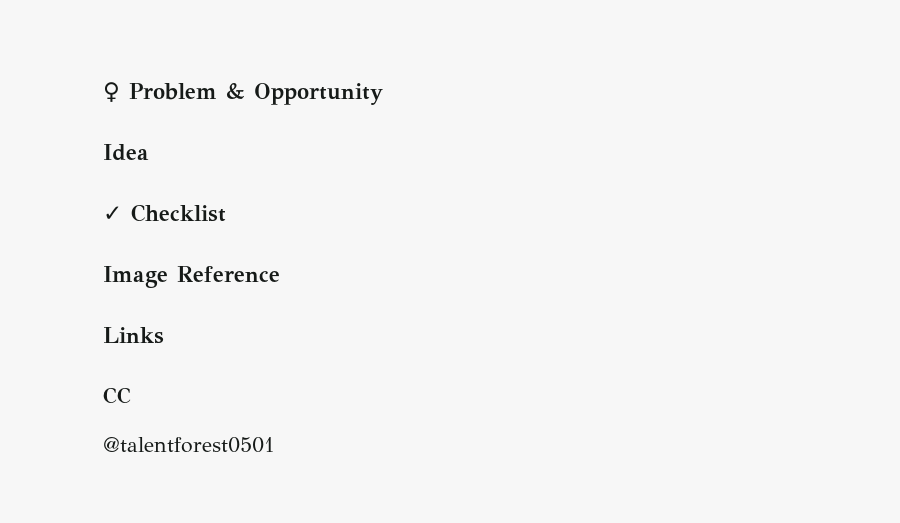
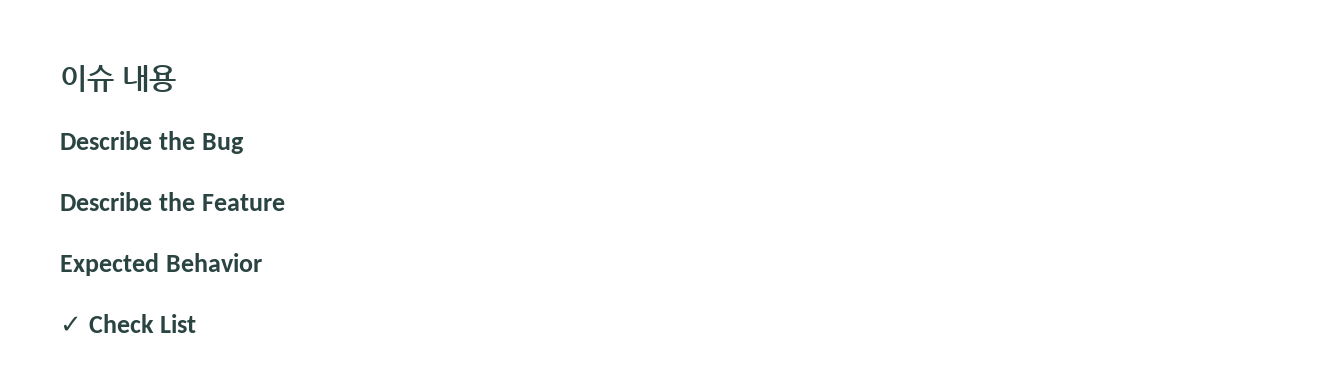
- ♀ Problem & Opportunity
- Idea
- ✓ Checklist
- Image Reference
- Links
- CC
- @talentforest0501
+ 이슈 내용
+ Describe the Bug
+ Describe the Feature
+ Expected Behavior
+ ✓ Check List

